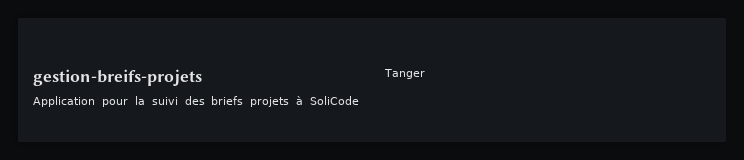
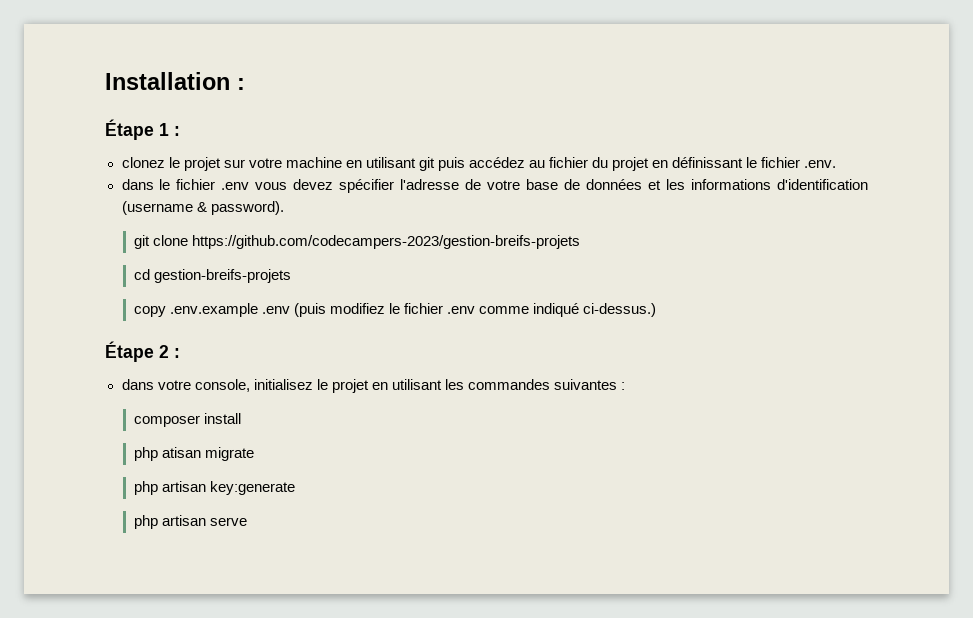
- gestion-breifs-projets
- Application pour la suivi des briefs projets à SoliCode Tanger
+ Installation :
+ Étape 1 :
+ clonez le projet sur votre machine en utilisant git puis accédez au fichier du projet en définissant le fichier .env.
+ dans le fichier .env vous devez spécifier l'adresse de votre base de données et les informations d'identification (username & password).
+ git clone https://github.com/codecampers-2023/gestion-breifs-projets
+ cd gestion-breifs-projets
+ copy .env.example .env (puis modifiez le fichier .env comme indiqué ci-dessus.)
+ Étape 2 :
+ dans votre console, initialisez le projet en utilisant les commandes suivantes :
+ composer install
+ php atisan migrate
+ php artisan key:generate
+ php artisan serve

